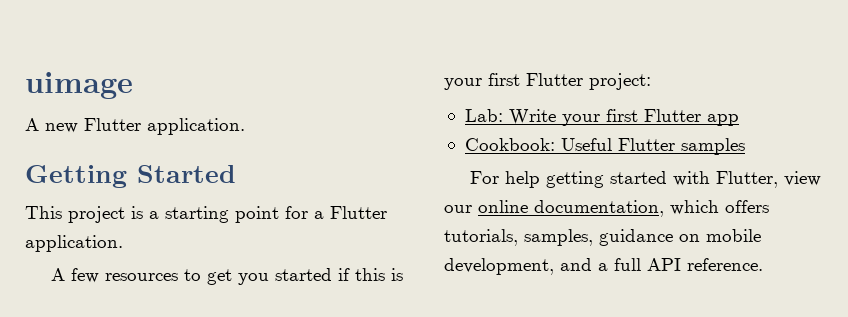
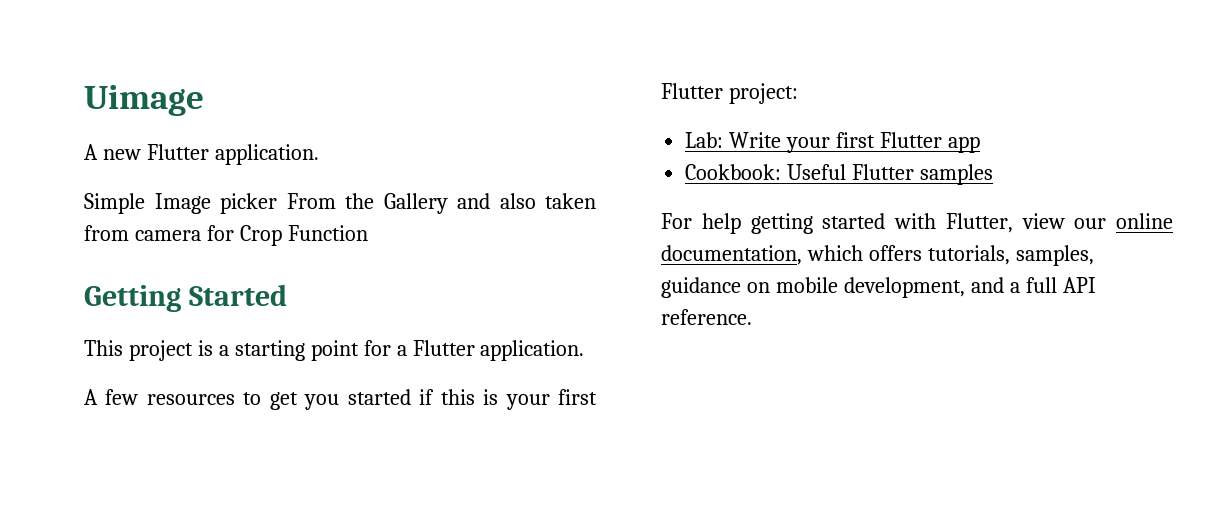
- uimage
+ Uimage
+ Simple Image picker From the Gallery and also taken from camera for Crop Function

